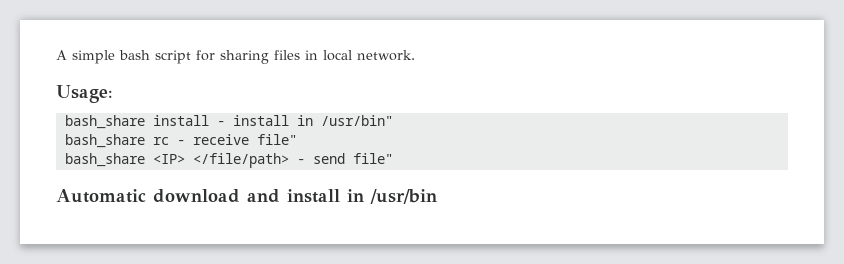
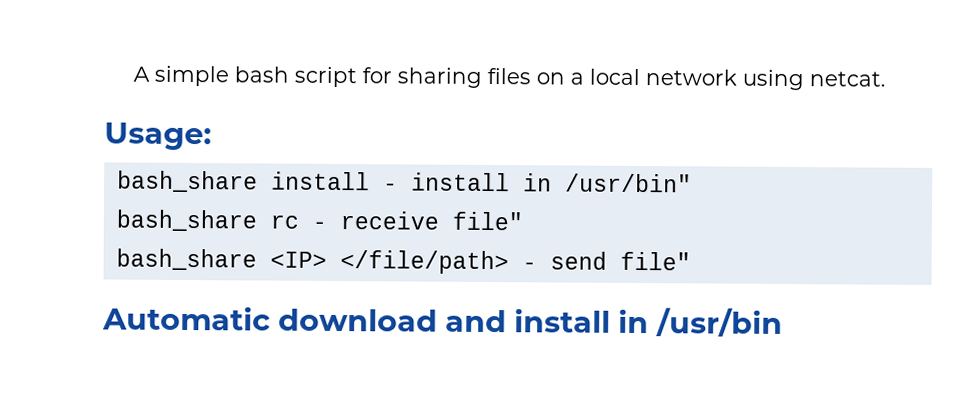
- A simple bash script for sharing files in local network.
+ A simple bash script for sharing files on a local network using netcat.

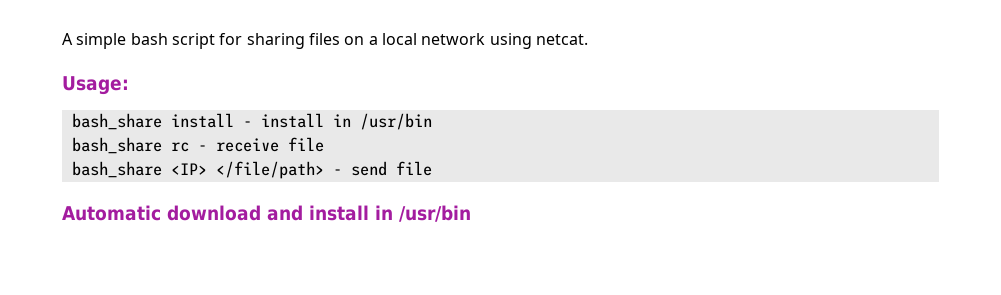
- bash_share install - install in /usr/bin"
+ bash_share install - install in /usr/bin
- bash_share rc - receive file"
+ bash_share rc - receive file
- bash_share <IP> </file/path> - send file"
+ bash_share <IP> </file/path> - send file

